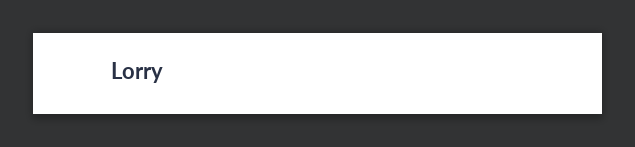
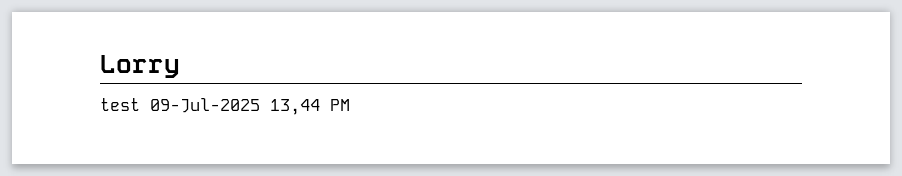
+ test 09-Jul-2025 13,44 PM

